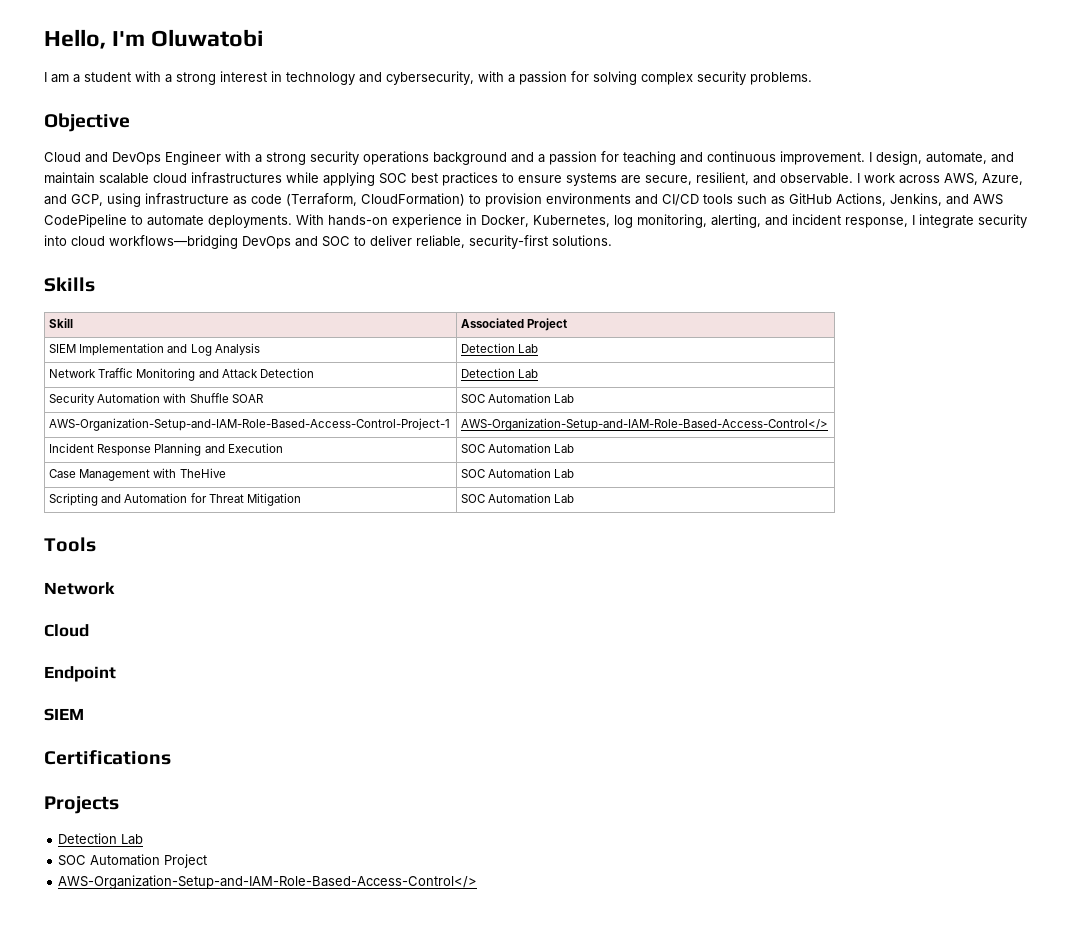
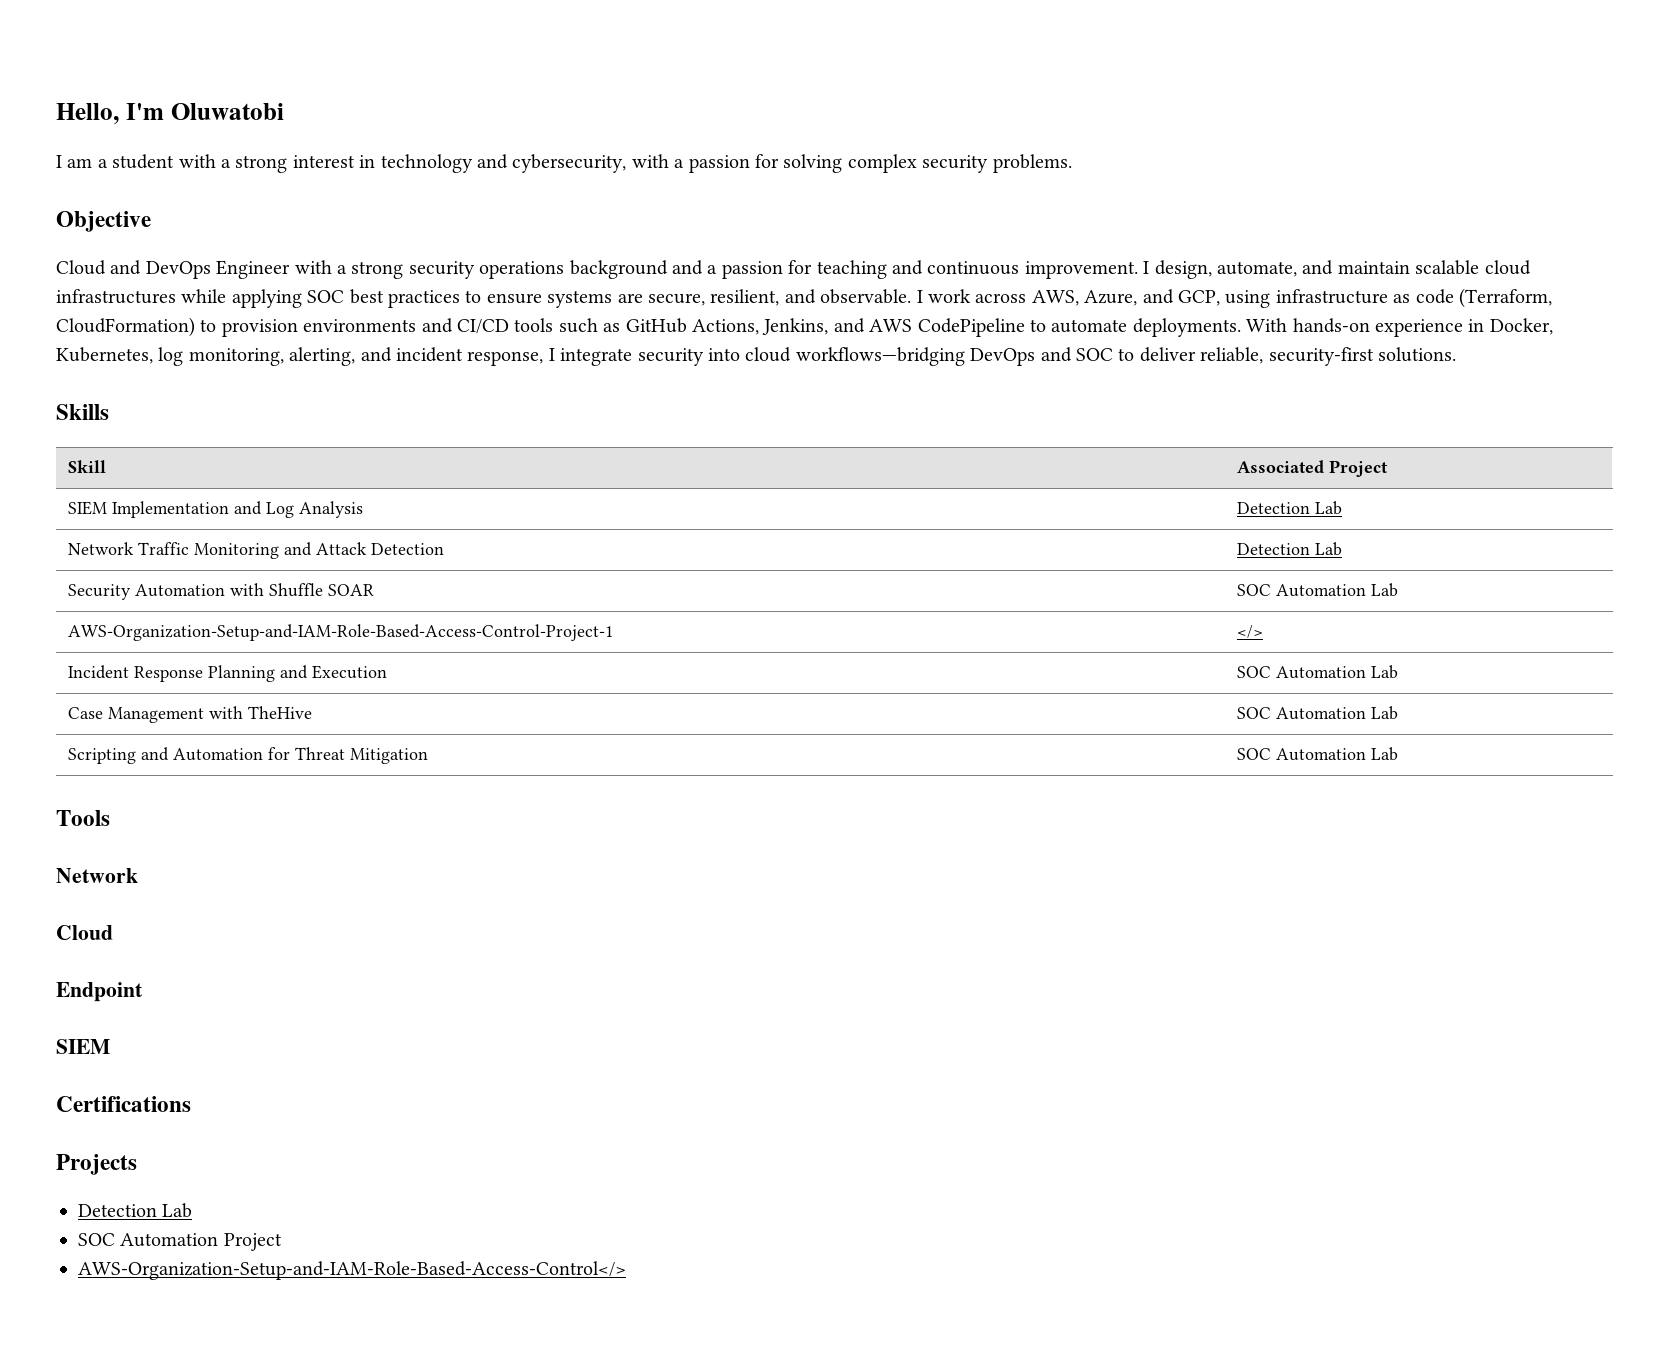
- AWS-Organization-Setup-and-IAM-Role-Based-Access-Control-Project-1 | AWS-Organization-Setup-and-IAM-Role-Based-Access-Control</>
+ AWS-Organization-Setup-and-IAM-Role-Based-Access-Control-Project-1 | </>

